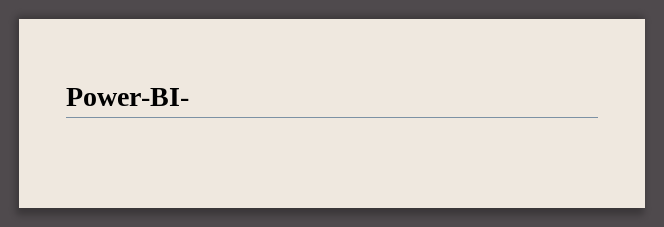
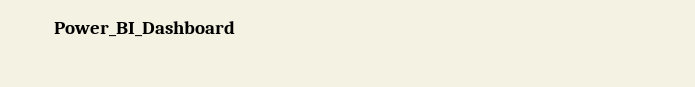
- Power-BI-
+ Power_BI_Dashboard

